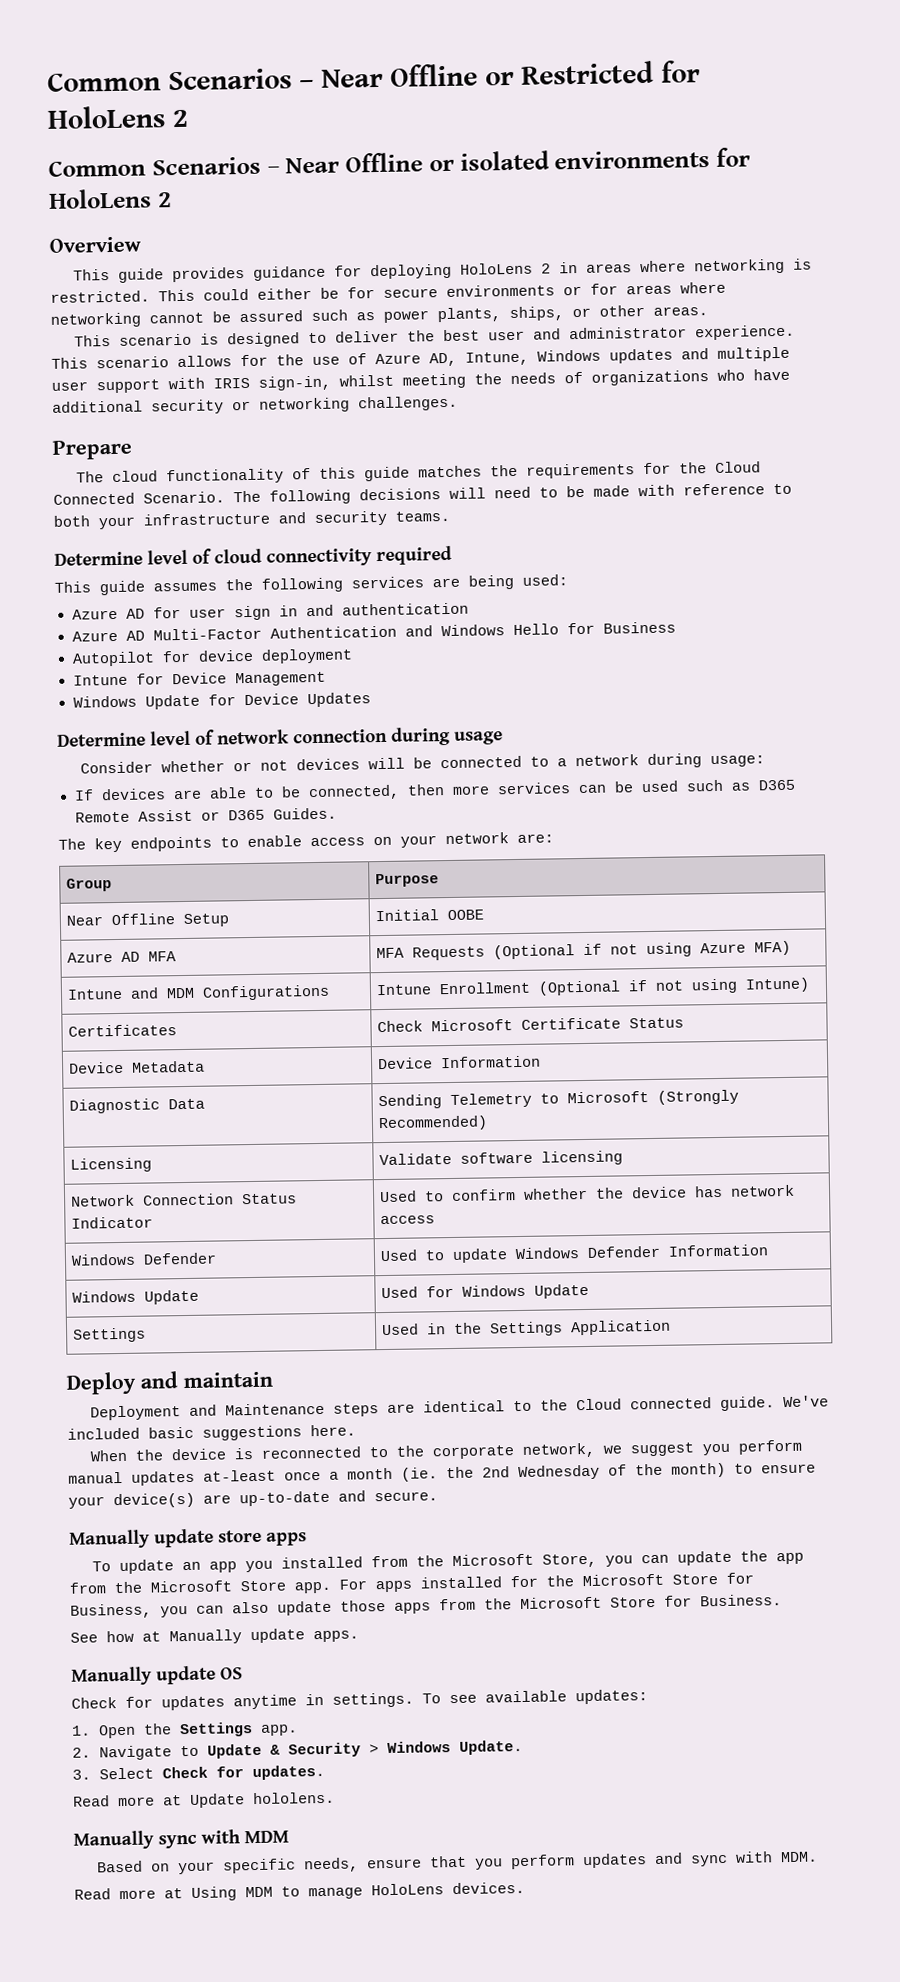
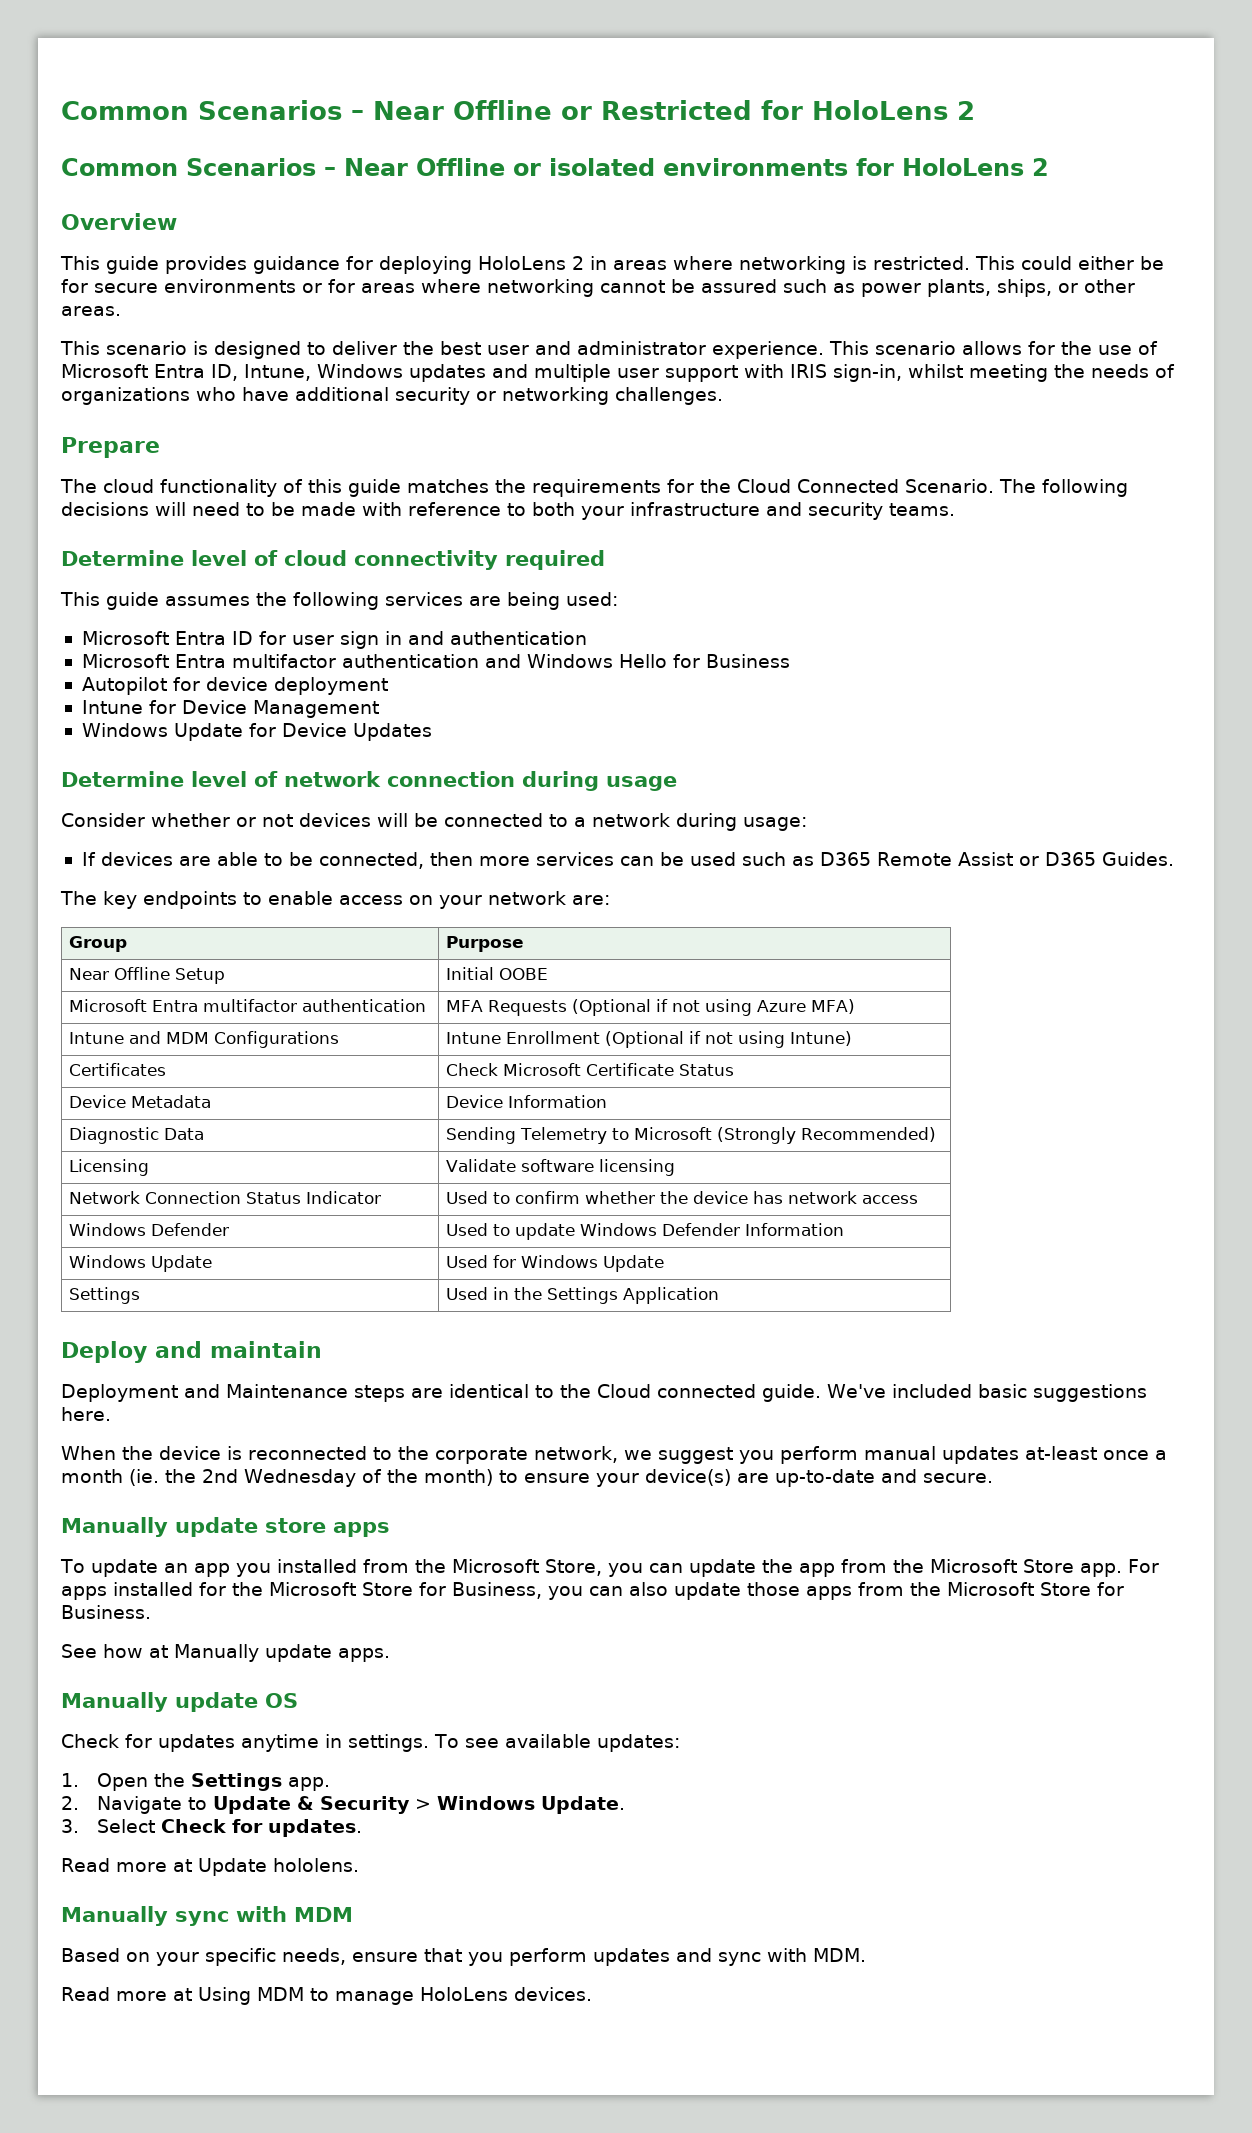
- This scenario allows for the use of Azure AD, Intune, Windows updates and multiple user support with IRIS sign-in, whilst meeting the needs of organizations who have additional security or networking challenges.
+ This scenario allows for the use of Microsoft Entra ID, Intune, Windows updates and multiple user support with IRIS sign-in, whilst meeting the needs of organizations who have additional security or networking challenges.
- Azure AD for user sign in and authentication
+ Microsoft Entra ID for user sign in and authentication
- Azure AD Multi-Factor Authentication and Windows Hello for Business
+ Microsoft Entra multifactor authentication and Windows Hello for Business
- Azure AD MFA | MFA Requests (Optional if not using Azure MFA)
+ Microsoft Entra multifactor authentication | MFA Requests (Optional if not using Azure MFA)

